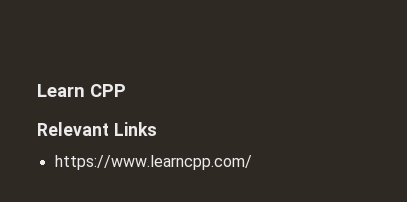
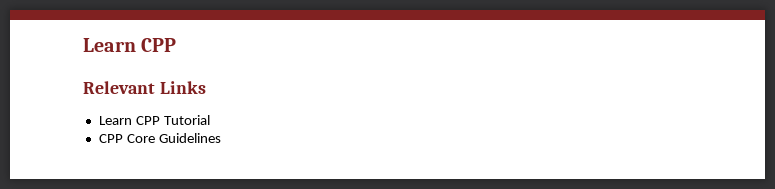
- https://www.learncpp.com/
+ Learn CPP Tutorial
+ CPP Core Guidelines

